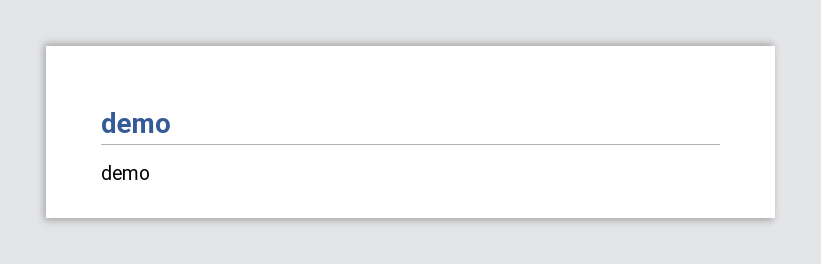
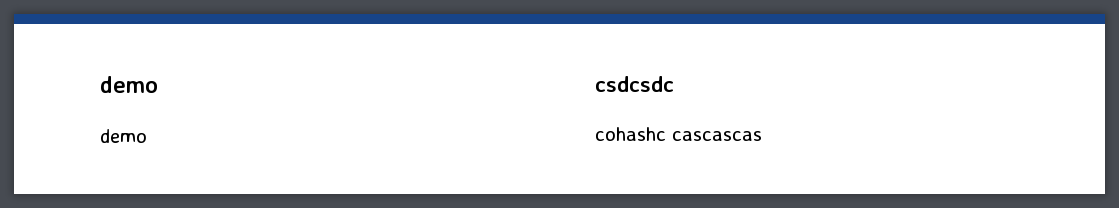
+ csdcsdc
+ cohashc cascascas

